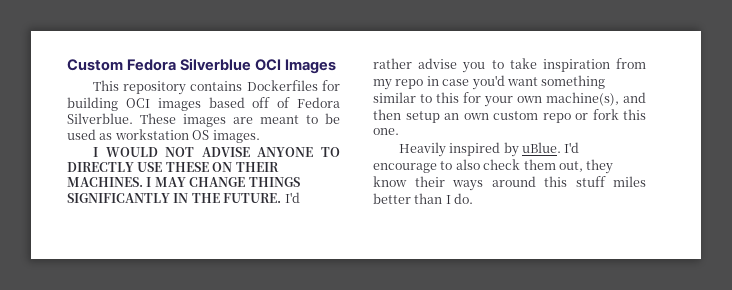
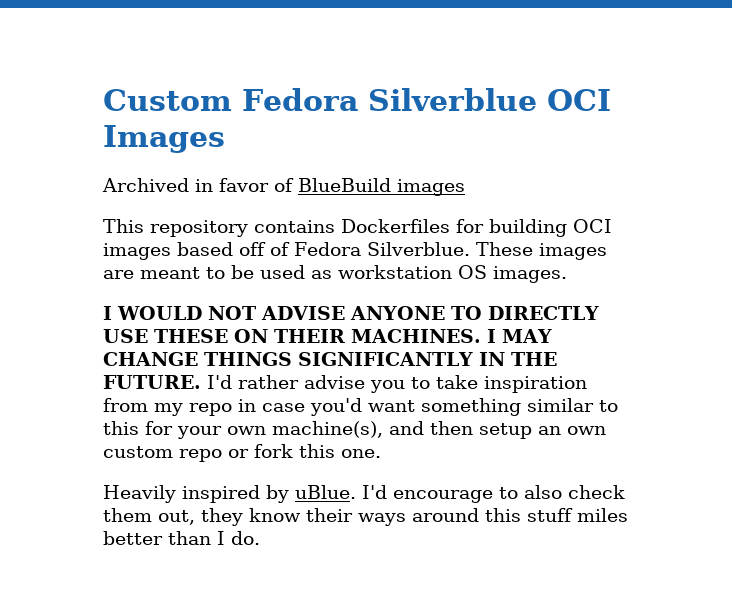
+ Archived in favor of BlueBuild images

